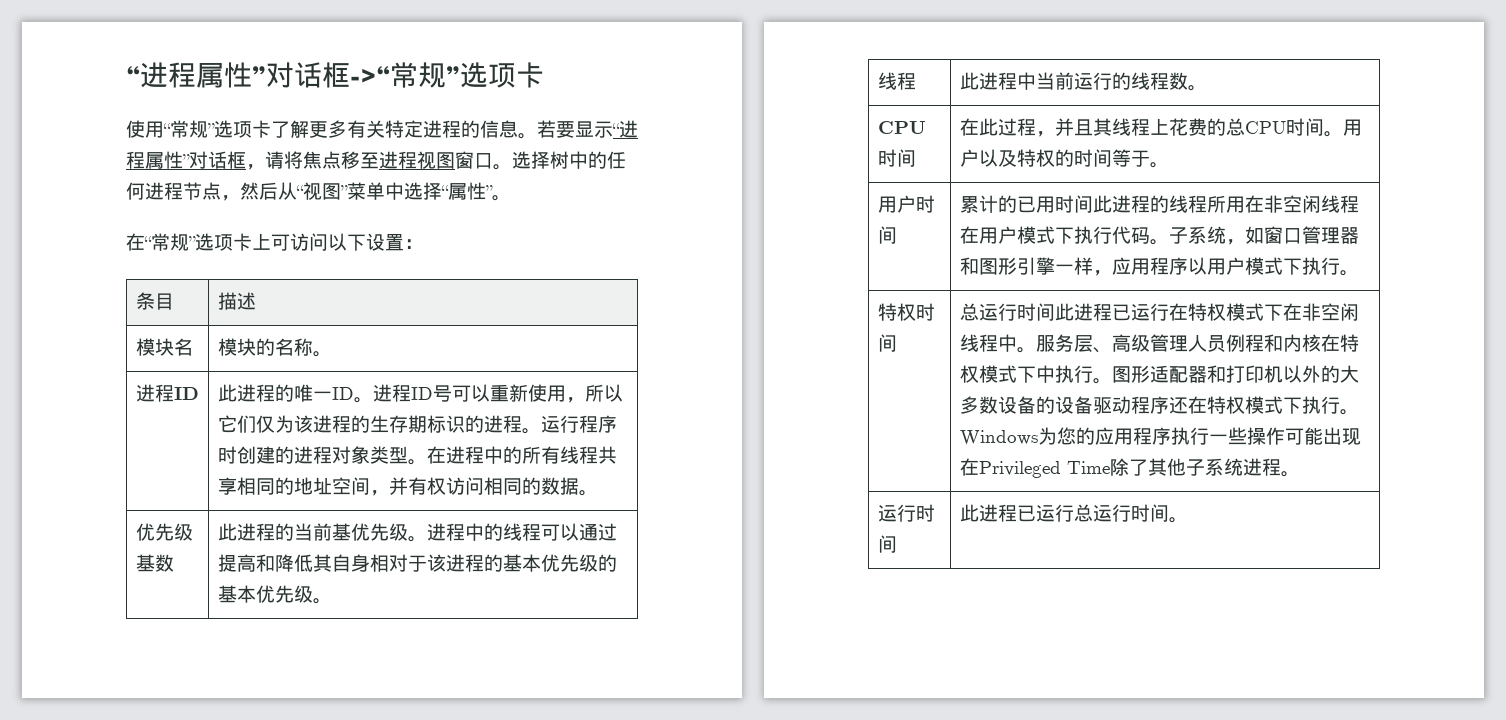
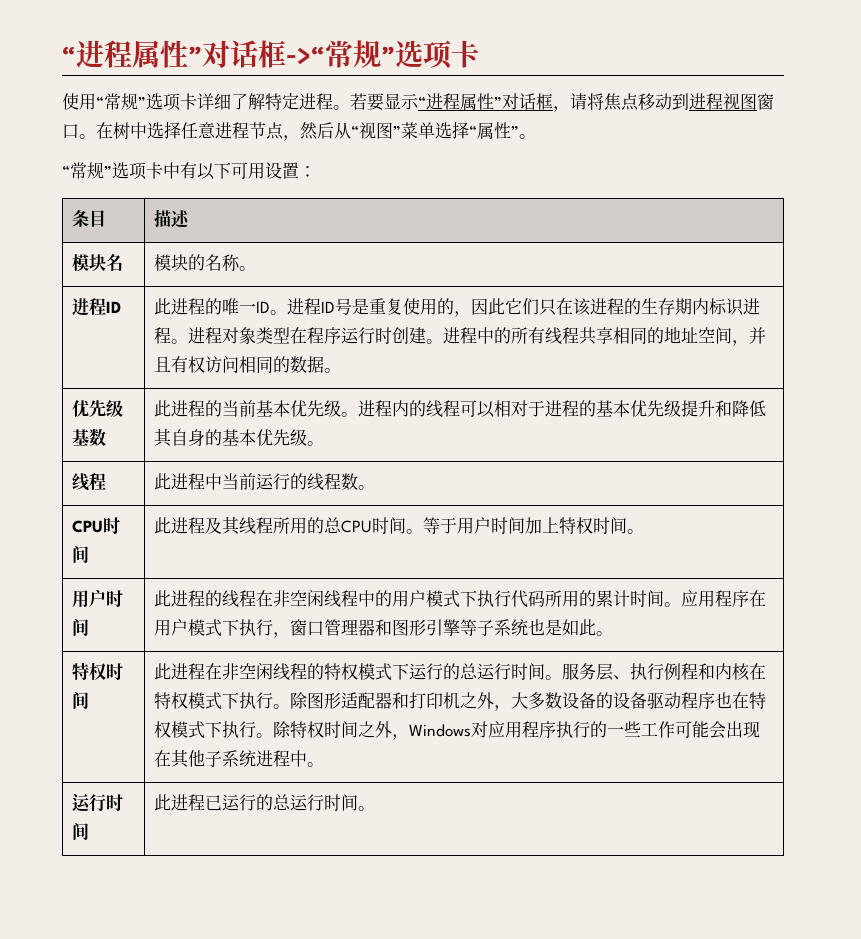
- 使用“常规”选项卡了解更多有关特定进程的信息。
+ 使用“常规”选项卡详细了解特定进程。
- 若要显示“进程属性”对话框，请将焦点移至进程视图窗口。
+ 若要显示“进程属性”对话框，请将焦点移动到进程视图窗口。
- 选择树中的任何进程节点，然后从“视图”菜单中选择“属性”。
+ 在树中选择任意进程节点，然后从“视图”菜单选择“属性”。
- 在“常规”选项卡上可访问以下设置：
+ “常规”选项卡中有以下可用设置：
- 进程ID号可以重新使用，所以它们仅为该进程的生存期标识的进程。运行程序时创建的进程对象类型。在进程中的所有线程共享相同的地址空间，并有权访问相同的数据。
+ 进程ID号是重复使用的，因此它们只在该进程的生存期内标识进程。进程对象类型在程序运行时创建。进程中的所有线程共享相同的地址空间，并且有权访问相同的数据。
- 优先级基数 | 此进程的当前基优先级。进程中的线程可以通过提高和降低其自身相对于该进程的基本优先级的基本优先级。
+ 优先级基数 | 此进程的当前基本优先级。进程内的线程可以相对于进程的基本优先级提升和降低其自身的基本优先级。
- CPU时间 | 在此过程，并且其线程上花费的总CPU时间。用户以及特权的时间等于。
+ CPU时间 | 此进程及其线程所用的总CPU时间。等于用户时间加上特权时间。
- 用户时间 | 累计的已用时间此进程的线程所用在非空闲线程在用户模式下执行代码。子系统，如窗口管理器和图形引擎一样，应用程序以用户模式下执行。
- 特权时间 | 总运行时间此进程已运行在特权模式下在非空闲线程中。服务层、高级管理人员例程和内核在特权模式下中执行。图形适配器和打印机以外的大多数设备的设备驱动程序还在特权模式下执行。Windows为您的应用程序执行一些操作可能出现在Privileged Time除了其他子系统进程。
+ 用户时间 | 此进程的线程在非空闲线程中的用户模式下执行代码所用的累计时间。应用程序在用户模式下执行，窗口管理器和图形引擎等子系统也是如此。
+ 特权时间 | 此进程在非空闲线程的特权模式下运行的总运行时间。服务层、执行例程和内核在特权模式下执行。除图形适配器和打印机之外，大多数设备的设备驱动程序也在特权模式下执行。除特权时间之外，Windows对应用程序执行的一些工作可能会出现在其他子系统进程中。
- 运行时间 | 此进程已运行总运行时间。
+ 运行时间 | 此进程已运行的总运行时间。

